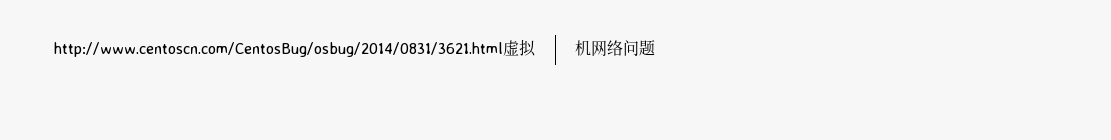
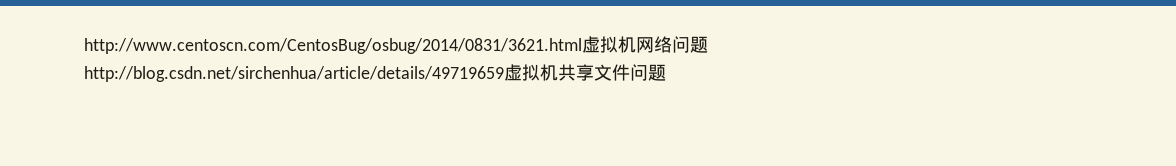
- http://www.centoscn.com/CentosBug/osbug/2014/0831/3621.html虚拟机网络问题
+ http://www.centoscn.com/CentosBug/osbug/2014/0831/3621.html虚拟机网络问题http://blog.csdn.net/sirchenhua/article/details/49719659虚拟机共享文件问题

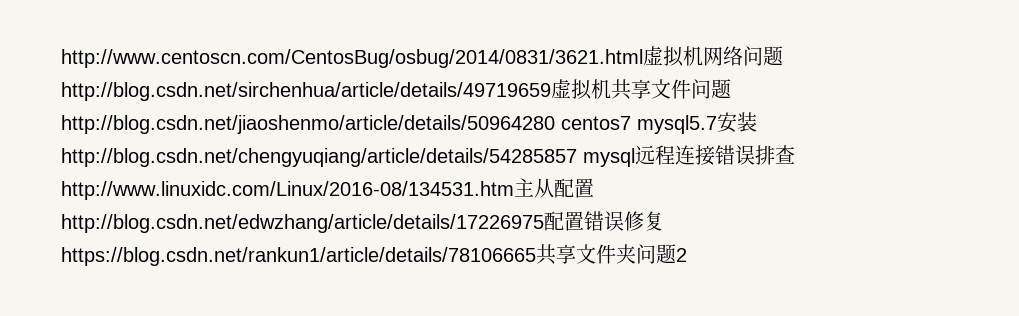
- http://www.centoscn.com/CentosBug/osbug/2014/0831/3621.html虚拟机网络问题http://blog.csdn.net/sirchenhua/article/details/49719659虚拟机共享文件问题
+ http://www.centoscn.com/CentosBug/osbug/2014/0831/3621.html虚拟机网络问题http://blog.csdn.net/sirchenhua/article/details/49719659虚拟机共享文件问题http://blog.csdn.net/jiaoshenmo/article/details/50964280 centos7 mysql5.7安装http://blog.csdn.net/chengyuqiang/article/details/54285857 mysql远程连接错误排查http://www.linuxidc.com/Linux/2016-08/134531.htm主从配置http://blog.csdn.net/edwzhang/article/details/17226975配置错误修复https://blog.csdn.net/rankun1/article/details/78106665共享文件夹问题2

